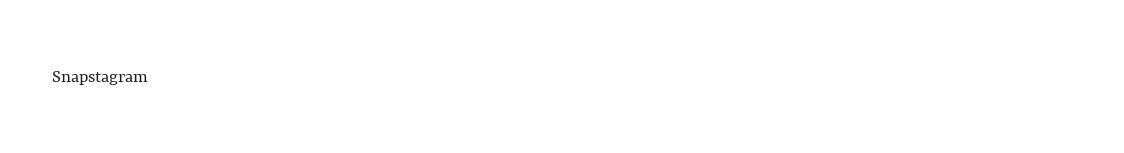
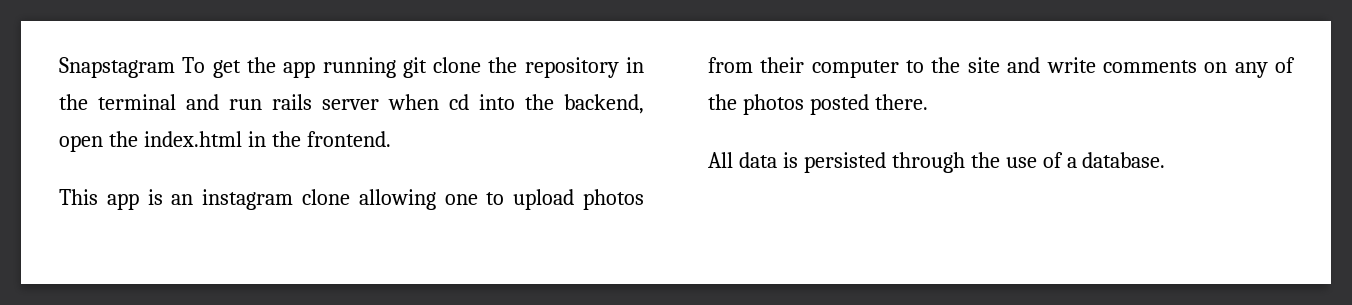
- Snapstagram
+ Snapstagram To get the app running git clone the repository in the terminal and run rails server when cd into the backend, open the index.html in the frontend.
+ This app is an instagram clone allowing one to upload photos from their computer to the site and write comments on any of the photos posted there.
+ All data is persisted through the use of a database.

